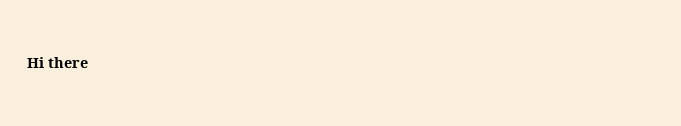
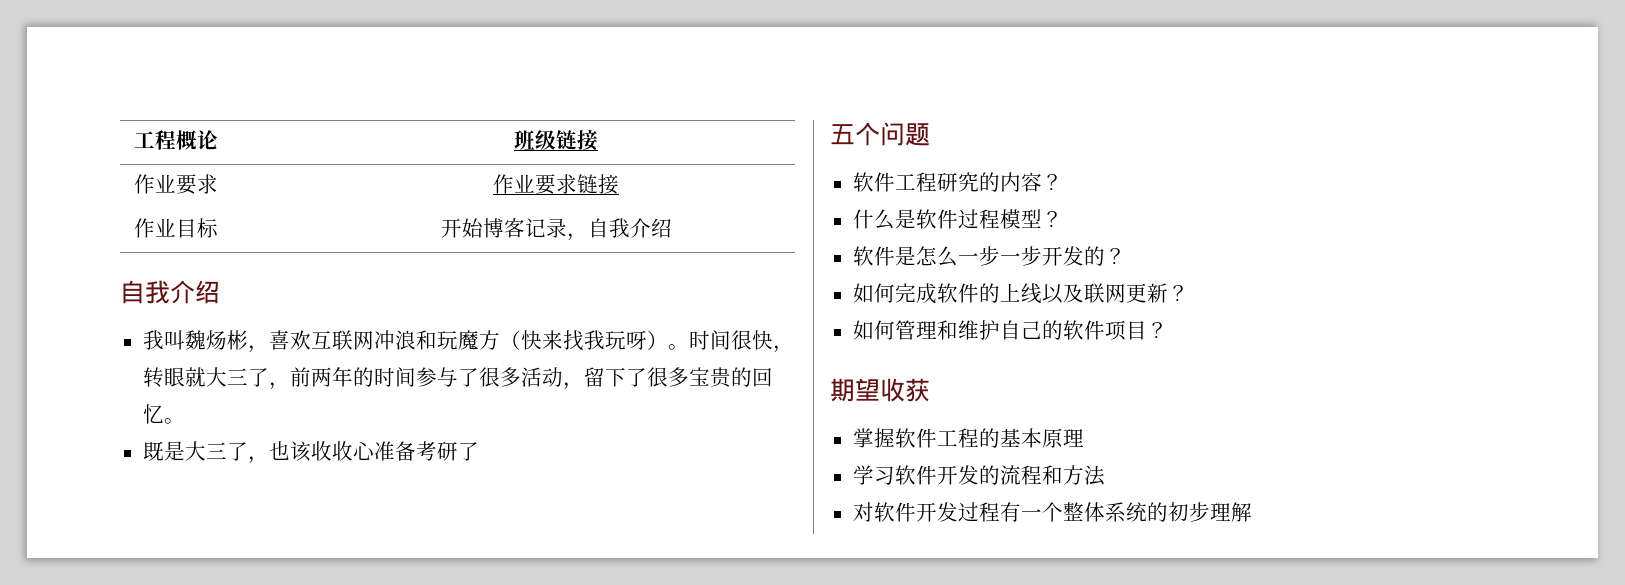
- Hi there
+ 工程概论 | 班级链接
+ 作业要求 | 作业要求链接
+ 作业目标 | 开始博客记录，自我介绍
+ 自我介绍
+ 我叫魏炀彬，喜欢互联网冲浪和玩魔方（快来找我玩呀）。时间很快，转眼就大三了，前两年的时间参与了很多活动，留下了很多宝贵的回忆。
+ 既是大三了，也该收收心准备考研了
+ 五个问题
+ 软件工程研究的内容？
+ 什么是软件过程模型？
+ 软件是怎么一步一步开发的？
+ 如何完成软件的上线以及联网更新？
+ 如何管理和维护自己的软件项目？
+ 期望收获
+ 掌握软件工程的基本原理
+ 学习软件开发的流程和方法
+ 对软件开发过程有一个整体系统的初步理解

